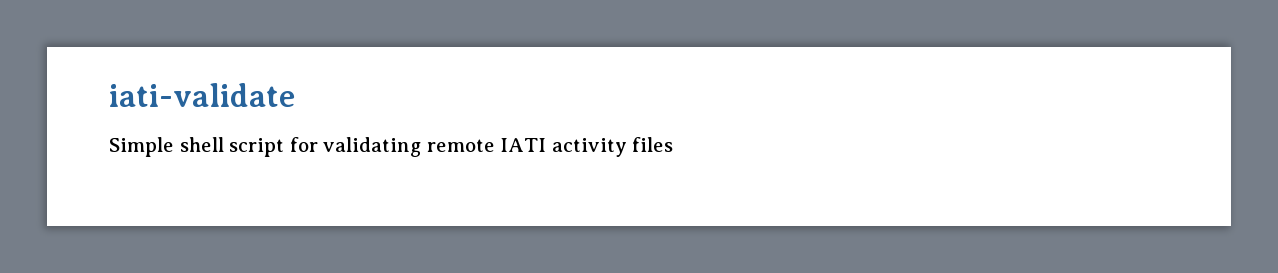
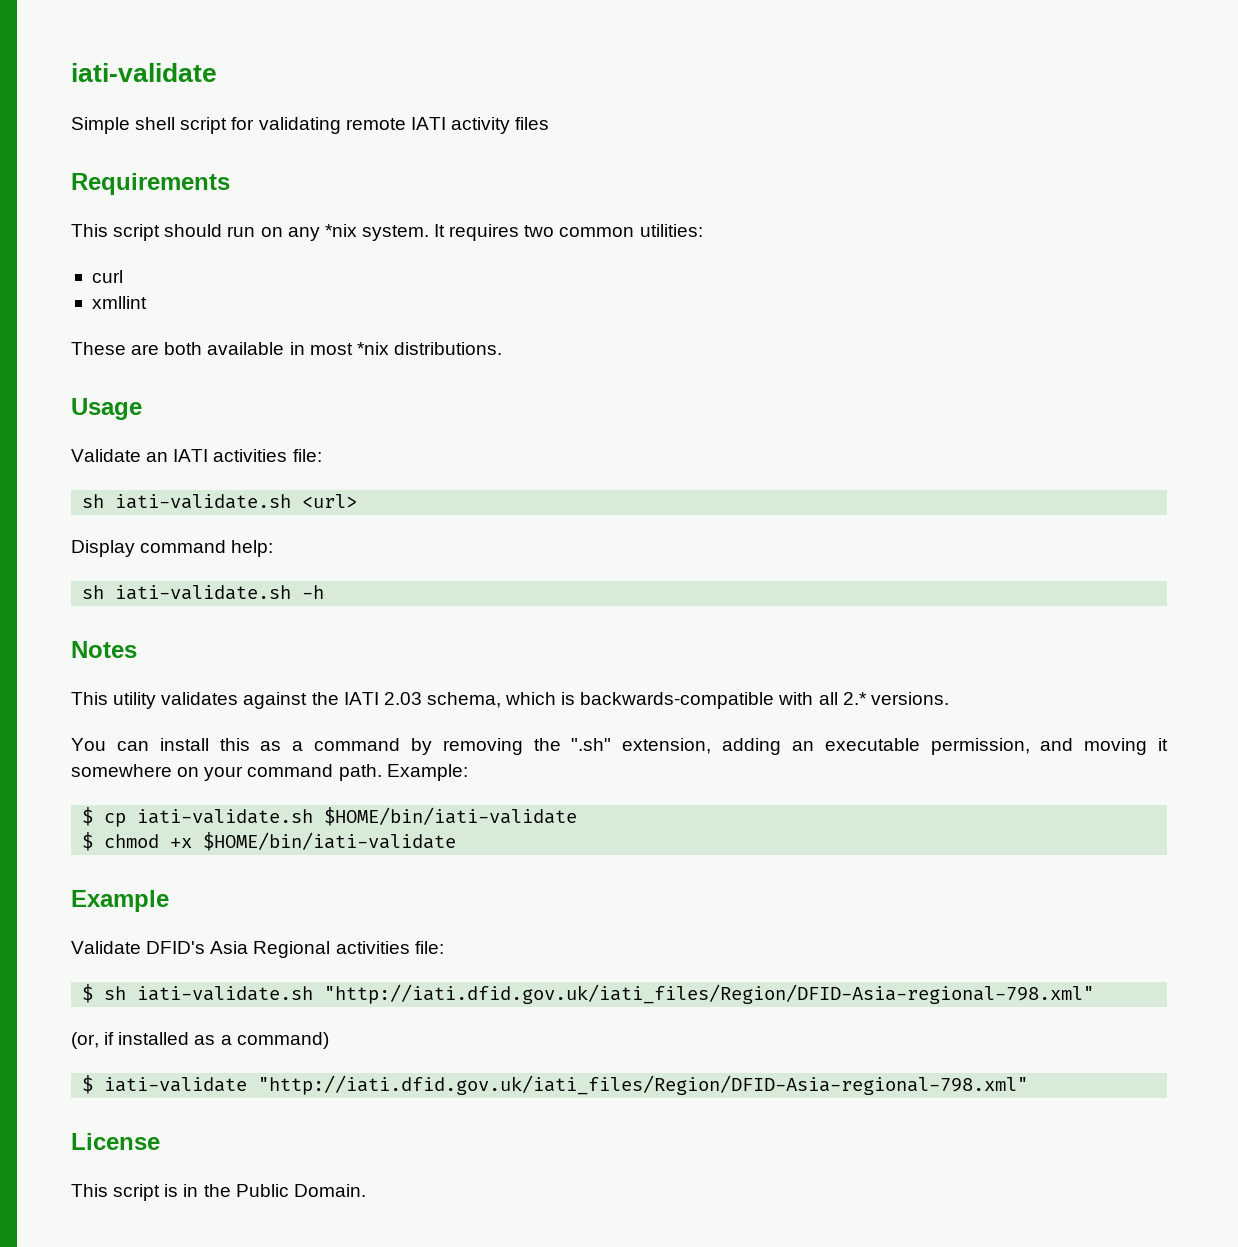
+ Requirements
+ This script should run on any *nix system. It requires two common utilities:
+ curl
+ xmllint
+ These are both available in most *nix distributions.
+ Usage
+ Validate an IATI activities file:
+ sh iati-validate.sh <url>
+ Display command help:
+ sh iati-validate.sh -h
+ Notes
+ This utility validates against the IATI 2.03 schema, which is backwards-compatible with all 2.* versions.
+ You can install this as a command by removing the ".sh" extension, adding an executable permission, and moving it somewhere on your command path. Example:
+ $ cp iati-validate.sh $HOME/bin/iati-validate
+ $ chmod +x $HOME/bin/iati-validate
+ Example
+ Validate DFID's Asia Regional activities file:
+ $ sh iati-validate.sh "http://iati.dfid.gov.uk/iati_files/Region/DFID-Asia-regional-798.xml"
+ (or, if installed as a command)
+ $ iati-validate "http://iati.dfid.gov.uk/iati_files/Region/DFID-Asia-regional-798.xml"
+ License
+ This script is in the Public Domain.

